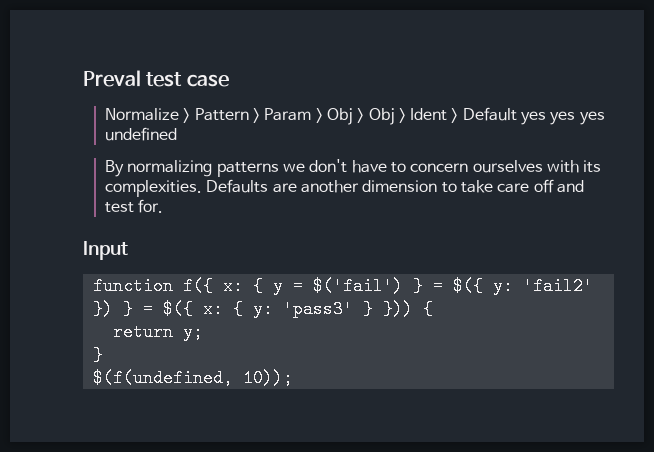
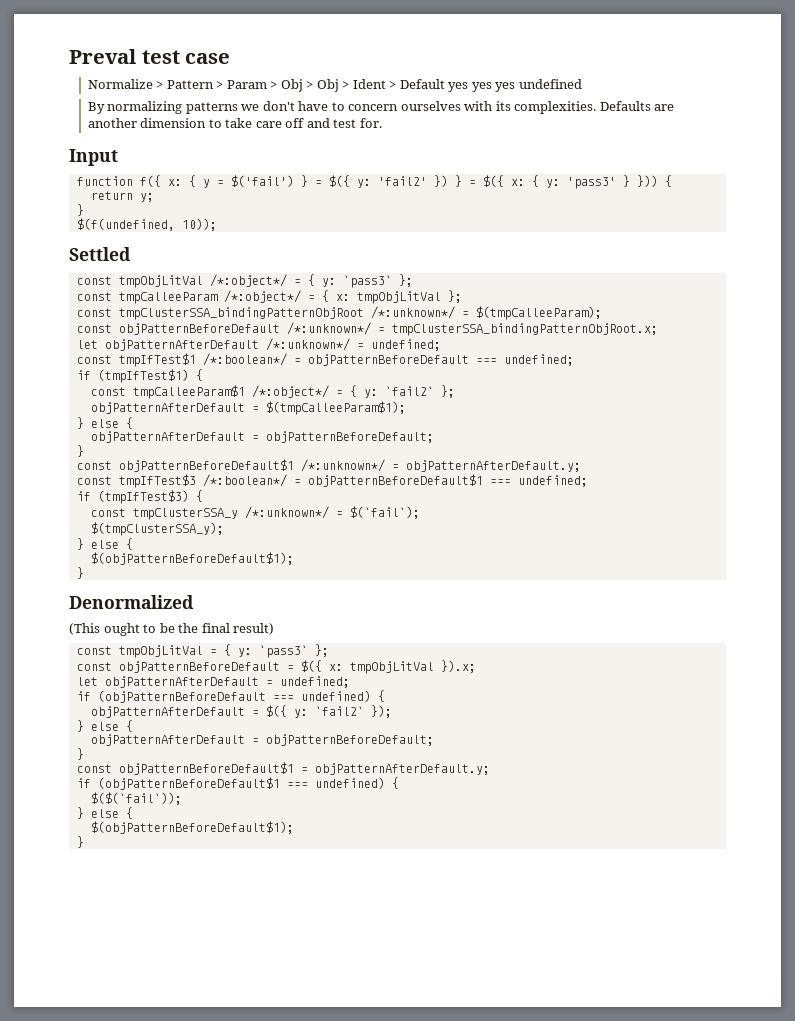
+ Settled
+ const tmpObjLitVal /*:object*/ = { y: `pass3` };
+ const tmpCalleeParam /*:object*/ = { x: tmpObjLitVal };
+ const tmpClusterSSA_bindingPatternObjRoot /*:unknown*/ = $(tmpCalleeParam);
+ const objPatternBeforeDefault /*:unknown*/ = tmpClusterSSA_bindingPatternObjRoot.x;
+ let objPatternAfterDefault /*:unknown*/ = undefined;
+ const tmpIfTest$1 /*:boolean*/ = objPatternBeforeDefault === undefined;
+ if (tmpIfTest$1) {
+ const tmpCalleeParam$1 /*:object*/ = { y: `fail2` };
+ objPatternAfterDefault = $(tmpCalleeParam$1);
+ } else {
+ objPatternAfterDefault = objPatternBeforeDefault;
+ }
+ const objPatternBeforeDefault$1 /*:unknown*/ = objPatternAfterDefault.y;
+ const tmpIfTest$3 /*:boolean*/ = objPatternBeforeDefault$1 === undefined;
+ if (tmpIfTest$3) {
+ const tmpClusterSSA_y /*:unknown*/ = $(`fail`);
+ $(tmpClusterSSA_y);
+ } else {
+ $(objPatternBeforeDefault$1);
+ }
+ Denormalized
+ (This ought to be the final result)
+ const tmpObjLitVal = { y: `pass3` };
+ const objPatternBeforeDefault = $({ x: tmpObjLitVal }).x;
+ let objPatternAfterDefault = undefined;
+ if (objPatternBeforeDefault === undefined) {
+ objPatternAfterDefault = $({ y: `fail2` });
+ } else {
+ objPatternAfterDefault = objPatternBeforeDefault;
+ }
+ const objPatternBeforeDefault$1 = objPatternAfterDefault.y;
+ if (objPatternBeforeDefault$1 === undefined) {
+ $($(`fail`));
+ } else {
+ $(objPatternBeforeDefault$1);
+ }

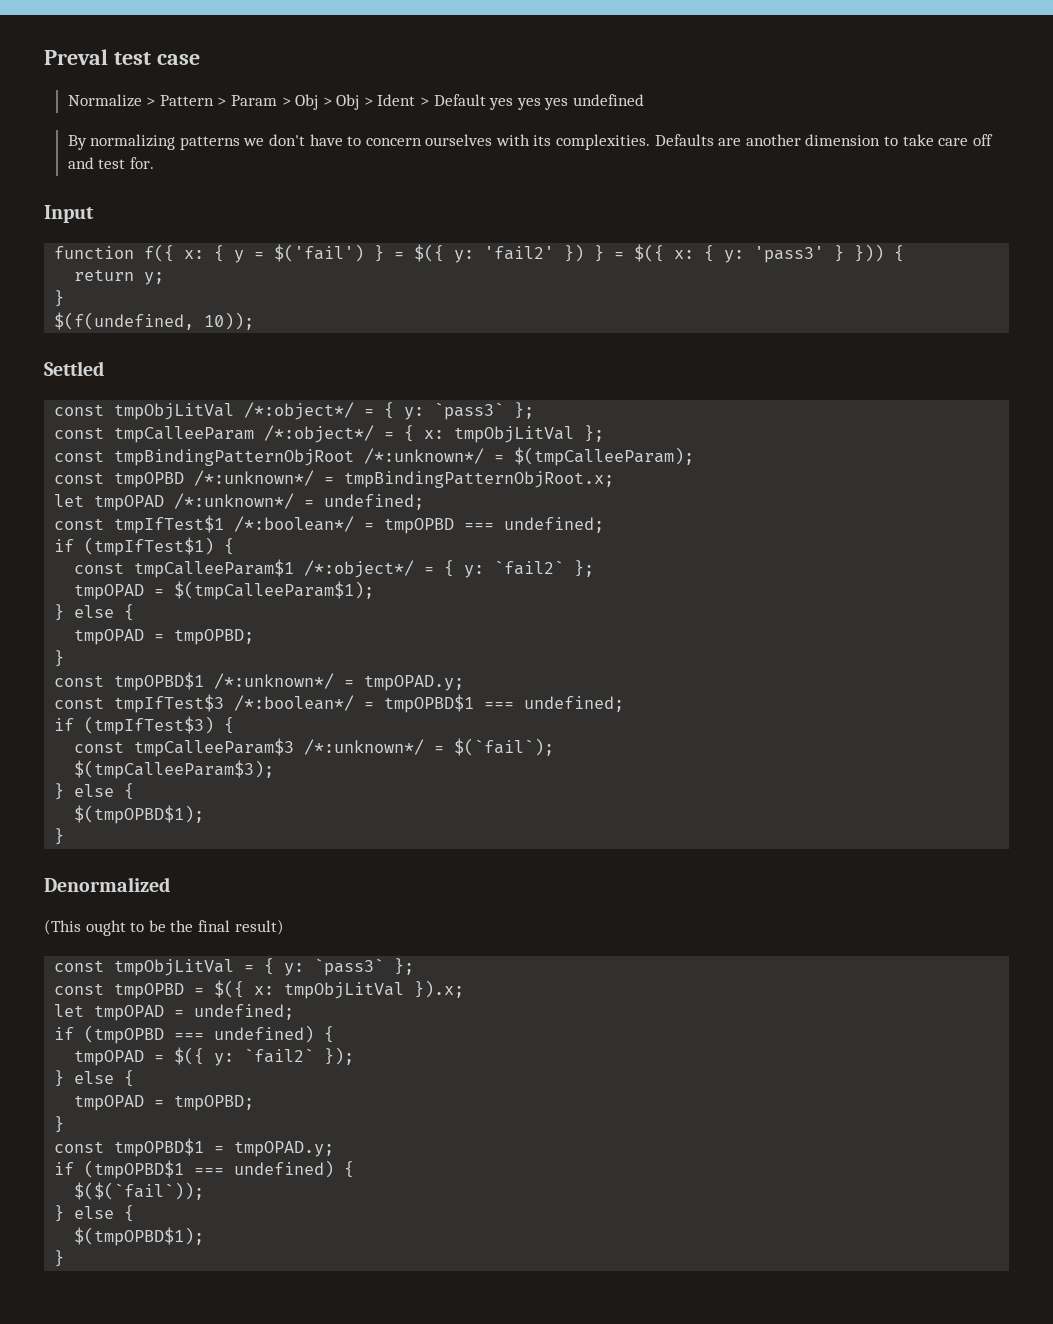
- const tmpClusterSSA_bindingPatternObjRoot /*:unknown*/ = $(tmpCalleeParam);
+ const tmpBindingPatternObjRoot /*:unknown*/ = $(tmpCalleeParam);
- const objPatternBeforeDefault /*:unknown*/ = tmpClusterSSA_bindingPatternObjRoot.x;
- let objPatternAfterDefault /*:unknown*/ = undefined;
+ const tmpOPBD /*:unknown*/ = tmpBindingPatternObjRoot.x;
+ let tmpOPAD /*:unknown*/ = undefined;
- const tmpIfTest$1 /*:boolean*/ = objPatternBeforeDefault === undefined;
+ const tmpIfTest$1 /*:boolean*/ = tmpOPBD === undefined;
- objPatternAfterDefault = $(tmpCalleeParam$1);
+ tmpOPAD = $(tmpCalleeParam$1);
  } else {
- objPatternAfterDefault = objPatternBeforeDefault;
+ tmpOPAD = tmpOPBD;
  }
- const objPatternBeforeDefault$1 /*:unknown*/ = objPatternAfterDefault.y;
+ const tmpOPBD$1 /*:unknown*/ = tmpOPAD.y;
- const tmpIfTest$3 /*:boolean*/ = objPatternBeforeDefault$1 === undefined;
+ const tmpIfTest$3 /*:boolean*/ = tmpOPBD$1 === undefined;
- const tmpClusterSSA_y /*:unknown*/ = $(`fail`);
+ const tmpCalleeParam$3 /*:unknown*/ = $(`fail`);
- $(tmpClusterSSA_y);
+ $(tmpCalleeParam$3);
  } else {
- $(objPatternBeforeDefault$1);
+ $(tmpOPBD$1);
- const objPatternBeforeDefault = $({ x: tmpObjLitVal }).x;
+ const tmpOPBD = $({ x: tmpObjLitVal }).x;
- let objPatternAfterDefault = undefined;
+ let tmpOPAD = undefined;
- if (objPatternBeforeDefault === undefined) {
- objPatternAfterDefault = $({ y: `fail2` });
+ if (tmpOPBD === undefined) {
+ tmpOPAD = $({ y: `fail2` });
  } else {
- objPatternAfterDefault = objPatternBeforeDefault;
+ tmpOPAD = tmpOPBD;
  }
- const objPatternBeforeDefault$1 = objPatternAfterDefault.y;
- if (objPatternBeforeDefault$1 === undefined) {
+ const tmpOPBD$1 = tmpOPAD.y;
+ if (tmpOPBD$1 === undefined) {
  $($(`fail`));
  } else {
- $(objPatternBeforeDefault$1);
+ $(tmpOPBD$1);

